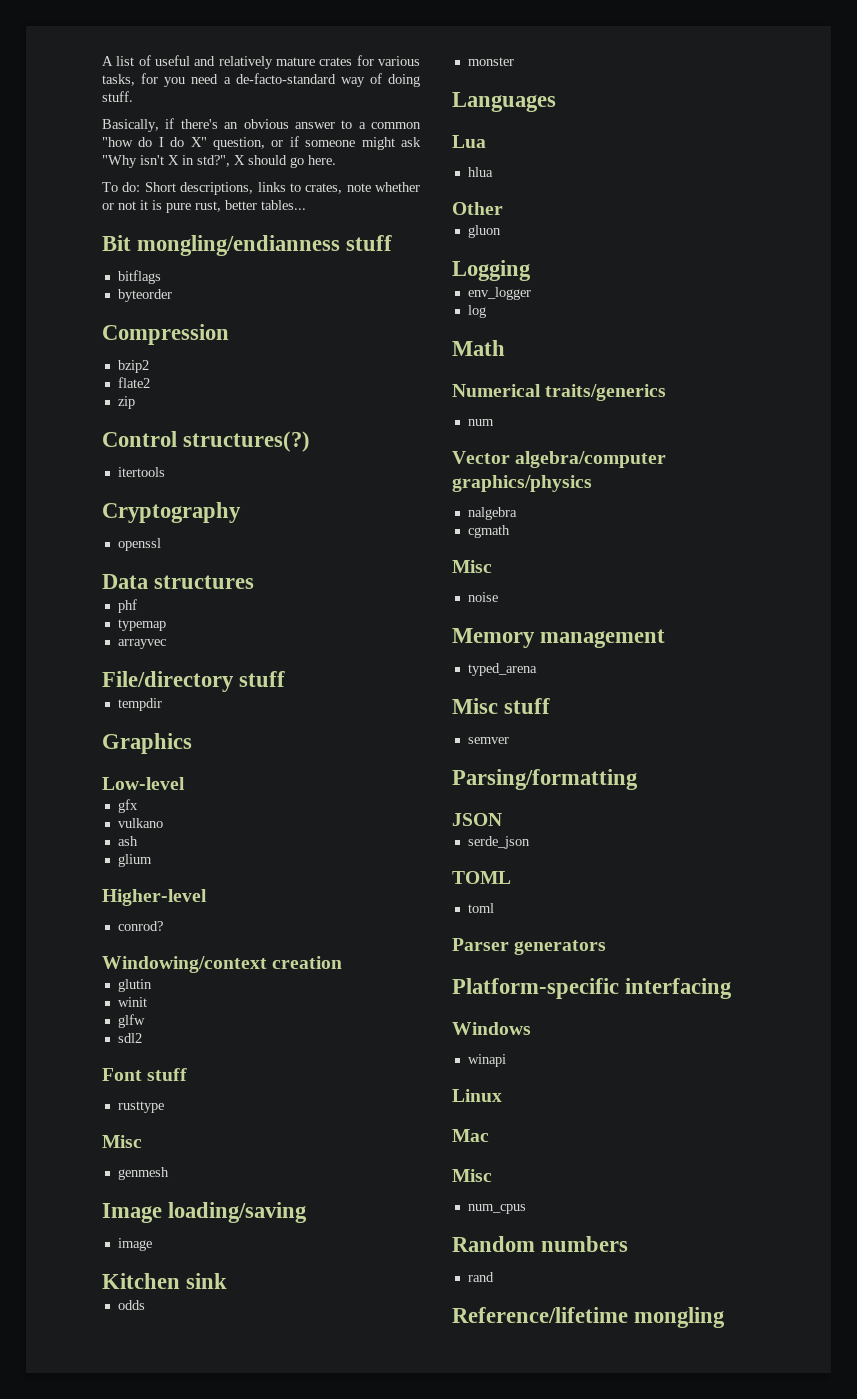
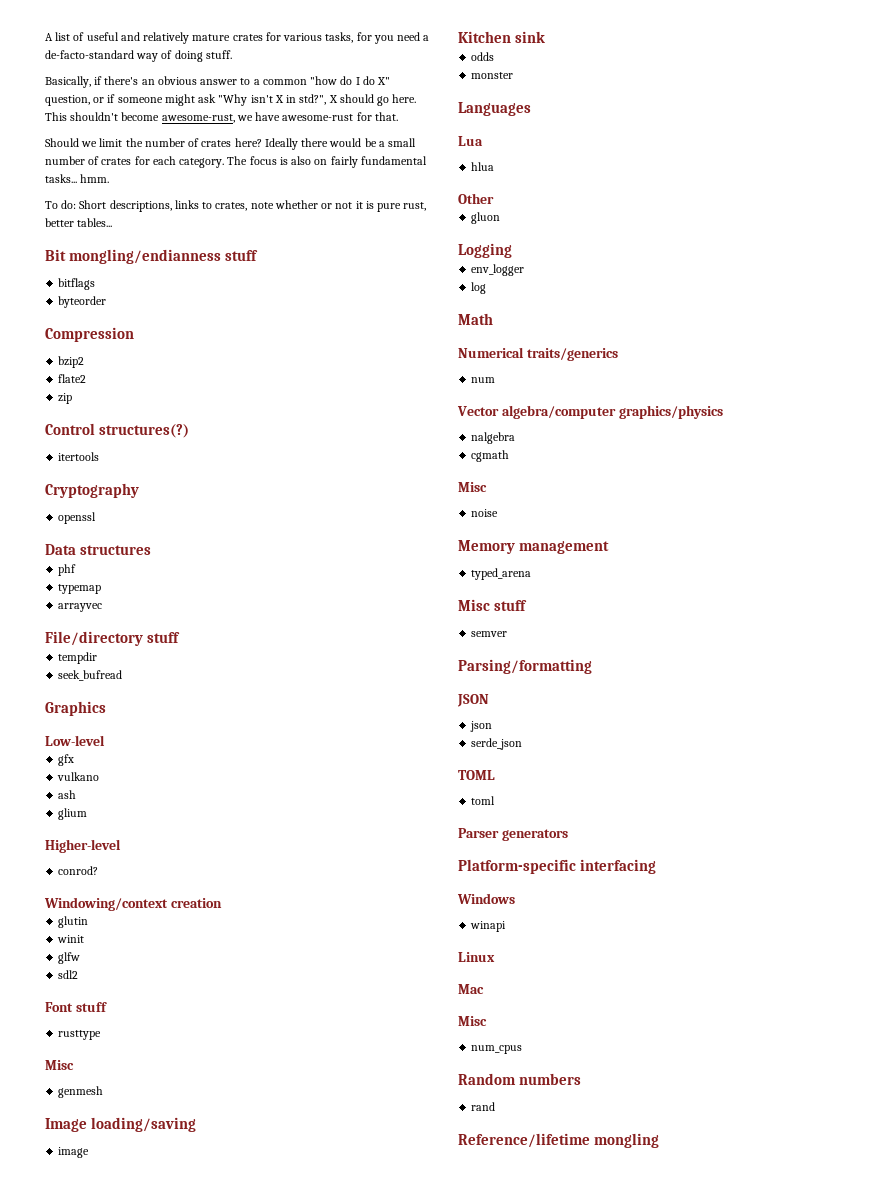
+ This shouldn't become awesome-rust, we have awesome-rust for that.
+ Should we limit the number of crates here? Ideally there would be a small number of crates for each category. The focus is also on fairly fundamental tasks... hmm.
+ seek_bufread
+ json

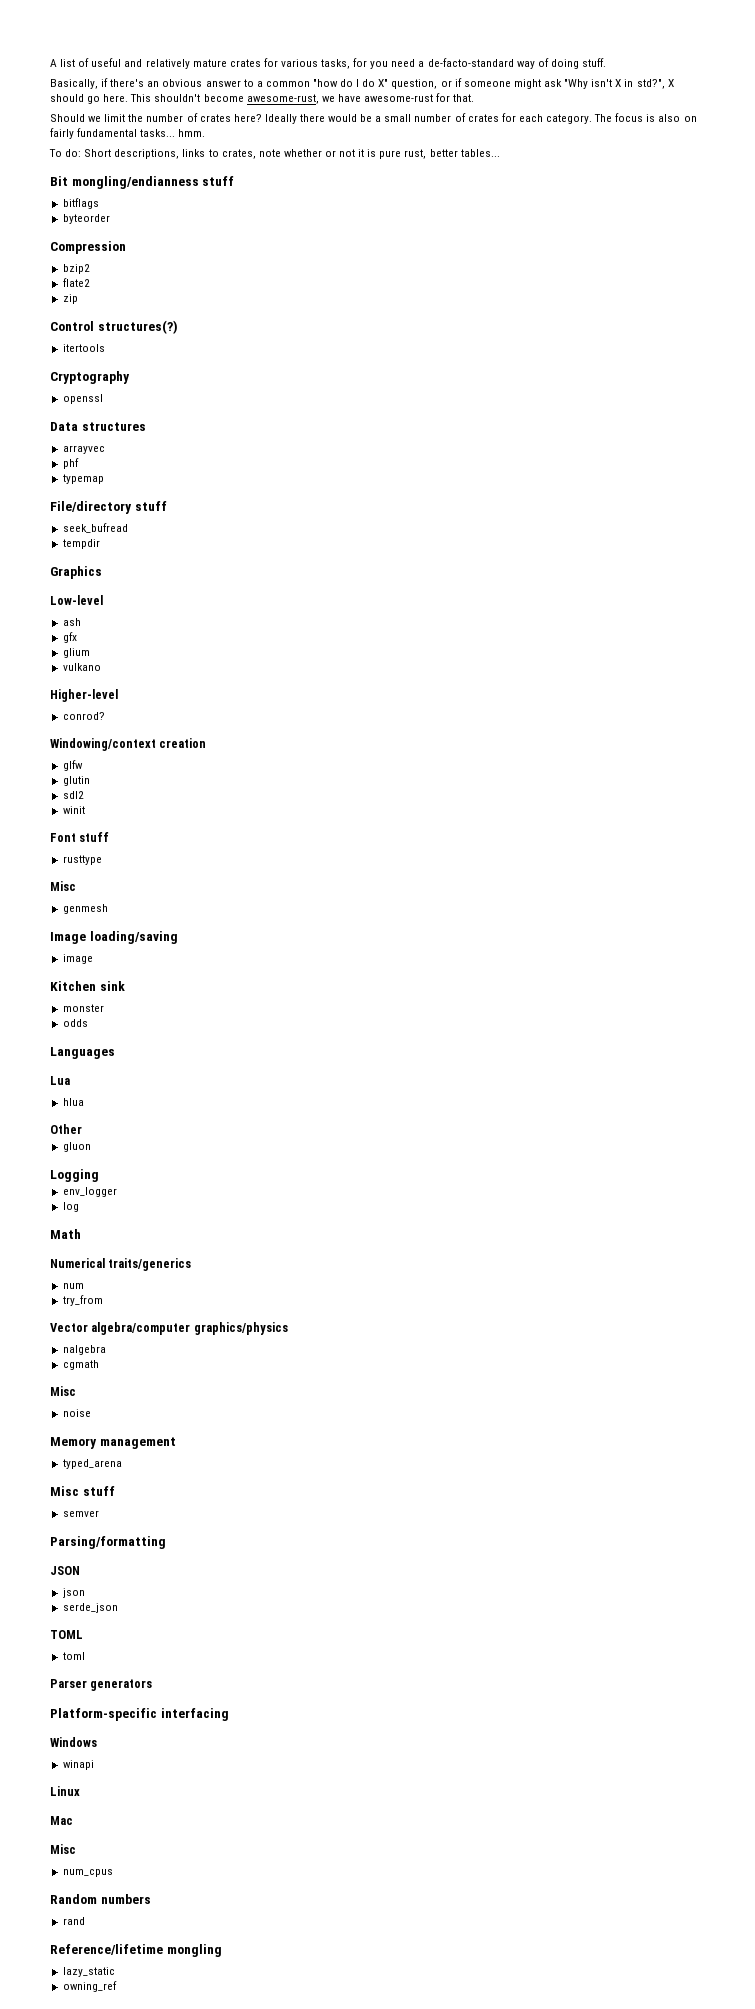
+ arrayvec
- arrayvec
+ seek_bufread
- seek_bufread
+ ash
+ glium
- ash
- glium
+ glfw
+ sdl2
- glfw
- sdl2
+ monster
- monster
+ try_from
+ lazy_static
+ owning_ref

